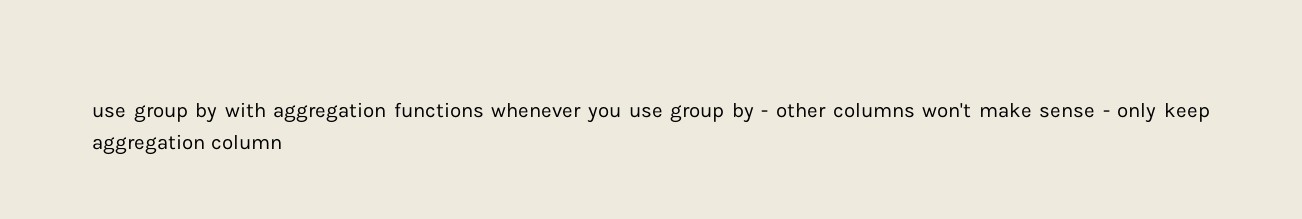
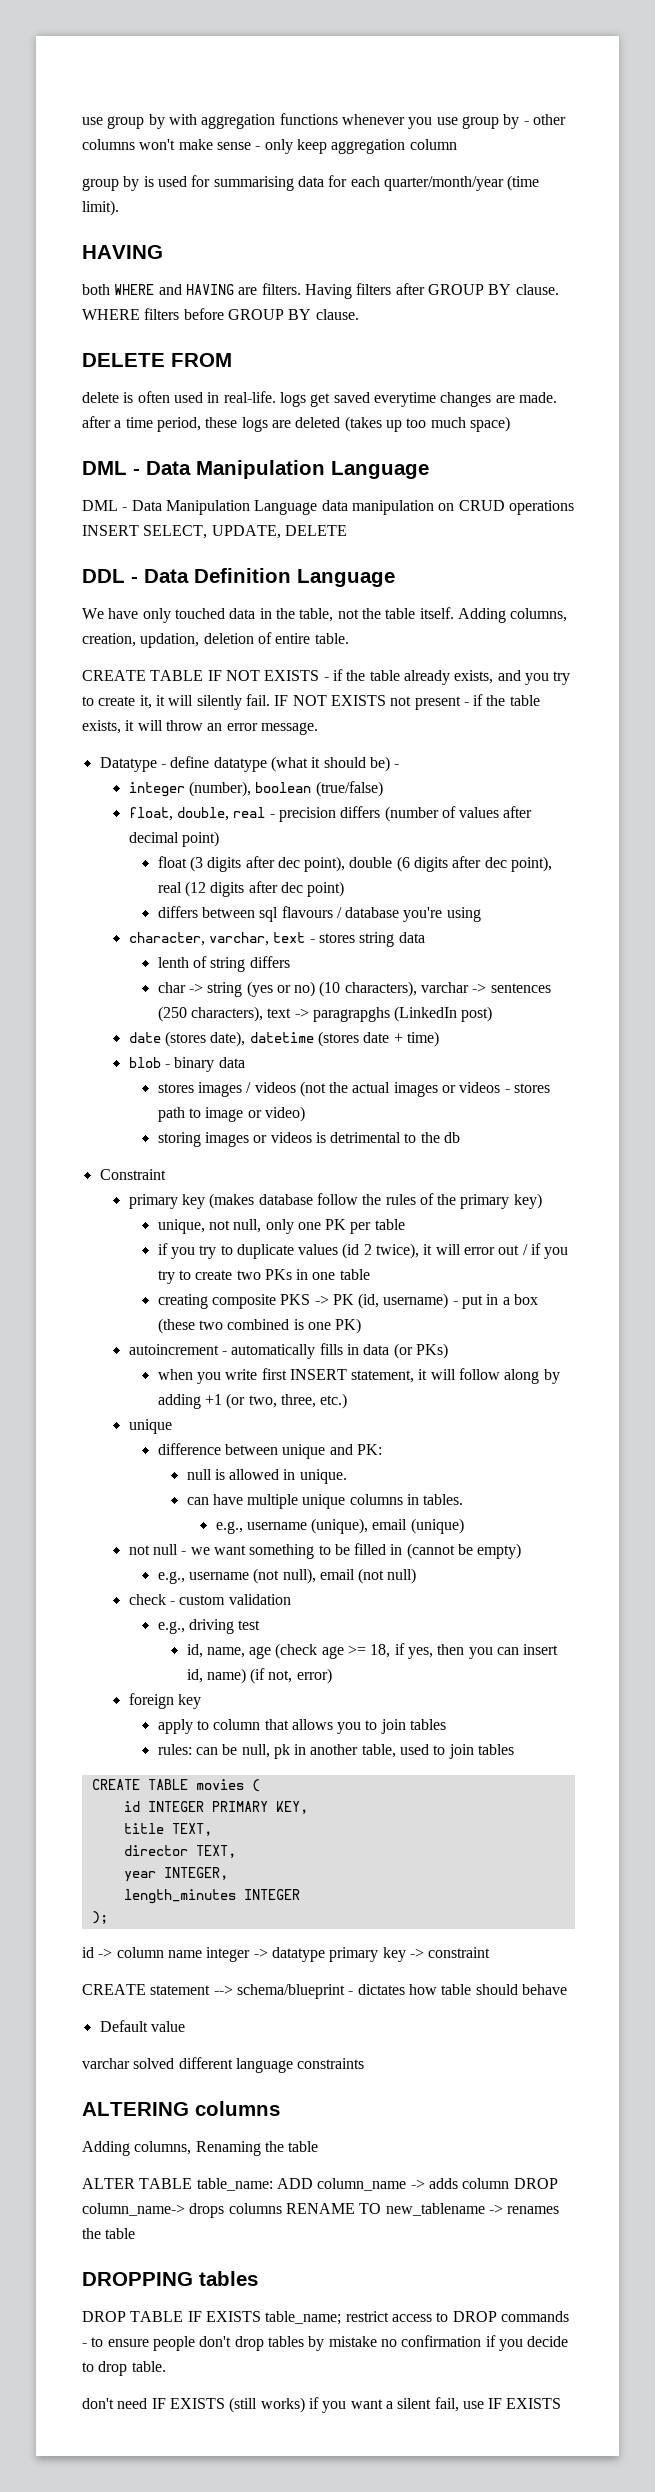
+ group by is used for summarising data for each quarter/month/year (time limit).
+ HAVING
+ both WHERE and HAVING are filters. Having filters after GROUP BY clause. WHERE filters before GROUP BY clause.
+ DELETE FROM
+ delete is often used in real-life. logs get saved everytime changes are made. after a time period, these logs are deleted (takes up too much space)
+ DML - Data Manipulation Language
+ DML - Data Manipulation Language data manipulation on CRUD operations INSERT SELECT, UPDATE, DELETE
+ DDL - Data Definition Language
+ We have only touched data in the table, not the table itself. Adding columns, creation, updation, deletion of entire table.
+ CREATE TABLE IF NOT EXISTS - if the table already exists, and you try to create it, it will silently fail. IF NOT EXISTS not present - if the table exists, it will throw an error message.
+ Datatype - define datatype (what it should be) -
+ integer (number), boolean (true/false)
+ float, double, real - precision differs (number of values after decimal point)
+ float (3 digits after dec point), double (6 digits after dec point), real (12 digits after dec point)
+ differs between sql flavours / database you're using
+ character, varchar, text - stores string data
+ lenth of string differs
+ char -> string (yes or no) (10 characters), varchar -> sentences (250 characters), text -> paragrapghs (LinkedIn post)
+ date (stores date), datetime (stores date + time)
+ blob - binary data
+ stores images / videos (not the actual images or videos - stores path to image or video)
+ storing images or videos is detrimental to the db
+ Constraint
+ primary key (makes database follow the rules of the primary key)
+ unique, not null, only one PK per table
+ if you try to duplicate values (id 2 twice), it will error out / if you try to create two PKs in one table
+ creating composite PKS -> PK (id, username) - put in a box (these two combined is one PK)
+ autoincrement - automatically fills in data (or PKs)
+ when you write first INSERT statement, it will follow along by adding +1 (or two, three, etc.)
+ unique
+ difference between unique and PK:
+ null is allowed in unique.
+ can have multiple unique columns in tables.
+ e.g., username (unique), email (unique)
+ not null - we want something to be filled in (cannot be empty)
+ e.g., username (not null), email (not null)
+ check - custom validation
+ e.g., driving test
+ id, name, age (check age >= 18, if yes, then you can insert id, name) (if not, error)
+ foreign key
+ apply to column that allows you to join tables
+ rules: can be null, pk in another table, used to join tables
+ CREATE TABLE movies (
+ id INTEGER PRIMARY KEY,
+ title TEXT,
+ director TEXT,
+ year INTEGER,
+ length_minutes INTEGER
+ );
+ id -> column name integer -> datatype primary key -> constraint
+ CREATE statement --> schema/blueprint - dictates how table should behave
+ Default value
+ varchar solved different language constraints
+ ALTERING columns
+ Adding columns, Renaming the table
+ ALTER TABLE table_name: ADD column_name -> adds column DROP column_name-> drops columns RENAME TO new_tablename -> renames the table
+ DROPPING tables
+ DROP TABLE IF EXISTS table_name; restrict access to DROP commands - to ensure people don't drop tables by mistake no confirmation if you decide to drop table.
+ don't need IF EXISTS (still works) if you want a silent fail, use IF EXISTS

